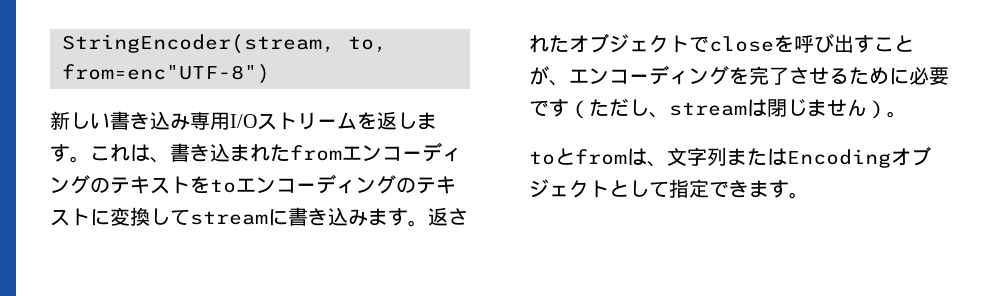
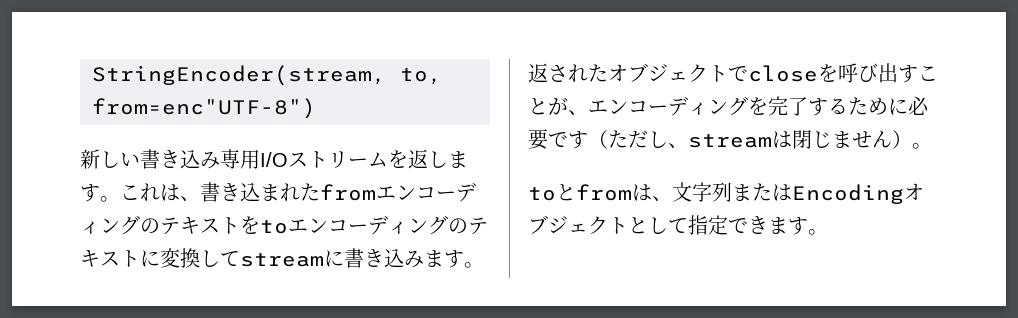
- 返されたオブジェクトでcloseを呼び出すことが、エンコーディングを完了させるために必要です（ただし、streamは閉じません）。
+ 返されたオブジェクトでcloseを呼び出すことが、エンコーディングを完了するために必要です（ただし、streamは閉じません）。

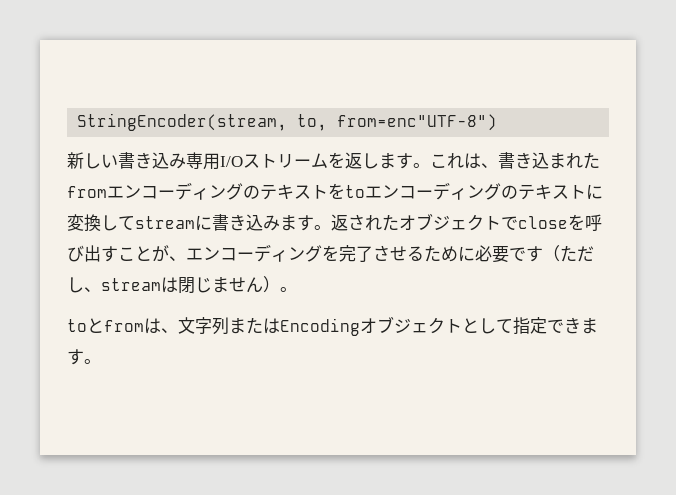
- 返されたオブジェクトでcloseを呼び出すことが、エンコーディングを完了するために必要です（ただし、streamは閉じません）。
+ 返されたオブジェクトでcloseを呼び出すことが、エンコーディングを完了させるために必要です（ただし、streamは閉じません）。

